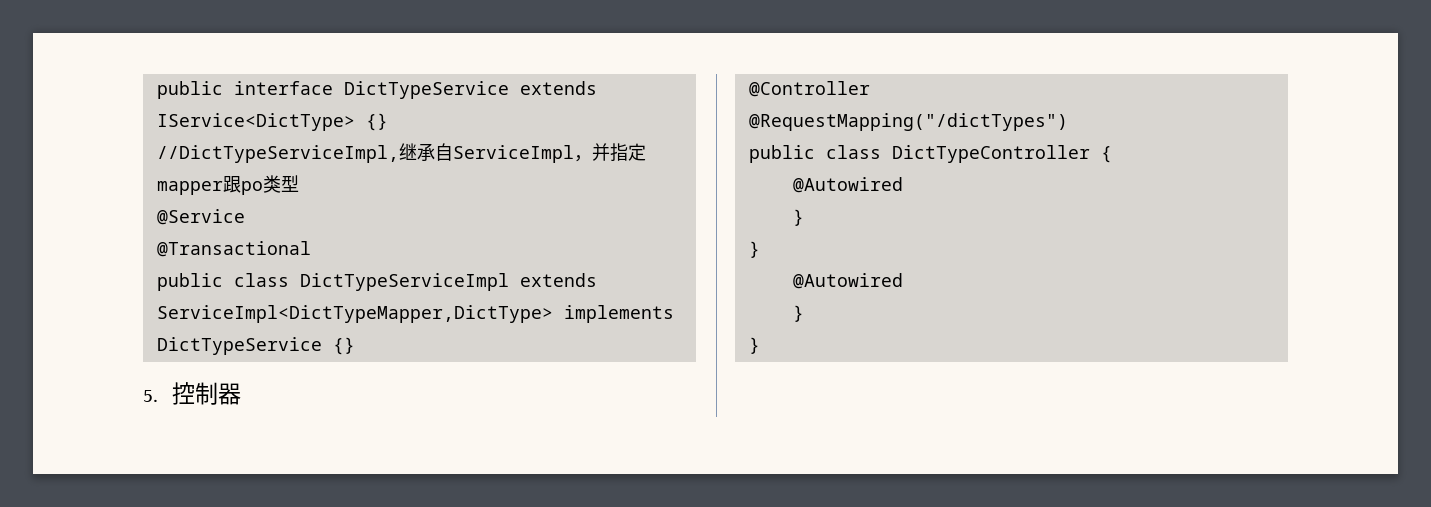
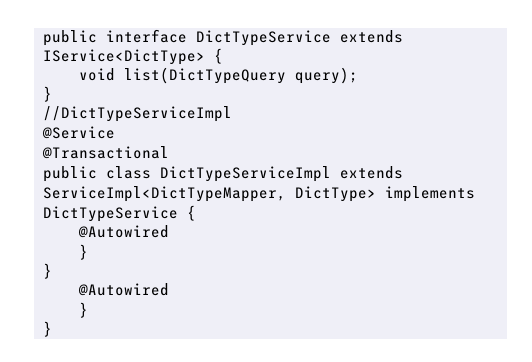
- public interface DictTypeService extends IService<DictType> {}
- //DictTypeServiceImpl,继承自ServiceImpl，并指定mapper跟po类型
+ public interface DictTypeService extends IService<DictType> {
+ void list(DictTypeQuery query);
+ }
+ //DictTypeServiceImpl
- public class DictTypeServiceImpl extends ServiceImpl<DictTypeMapper,DictType> implements DictTypeService {}
- 5.控制器
- @Controller
- @RequestMapping("/dictTypes")
- public class DictTypeController {
+ public class DictTypeServiceImpl extends ServiceImpl<DictTypeMapper, DictType> implements DictTypeService {

